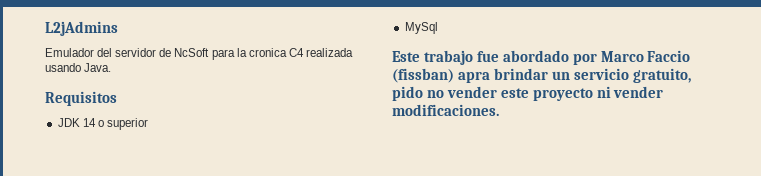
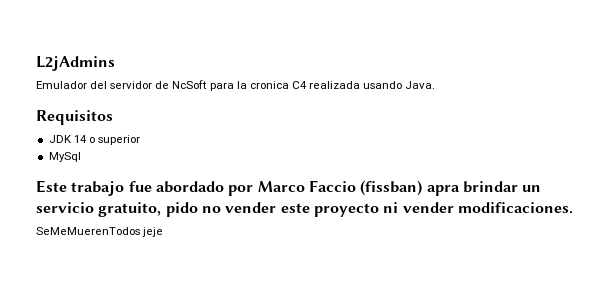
+ SeMeMuerenTodos jeje

